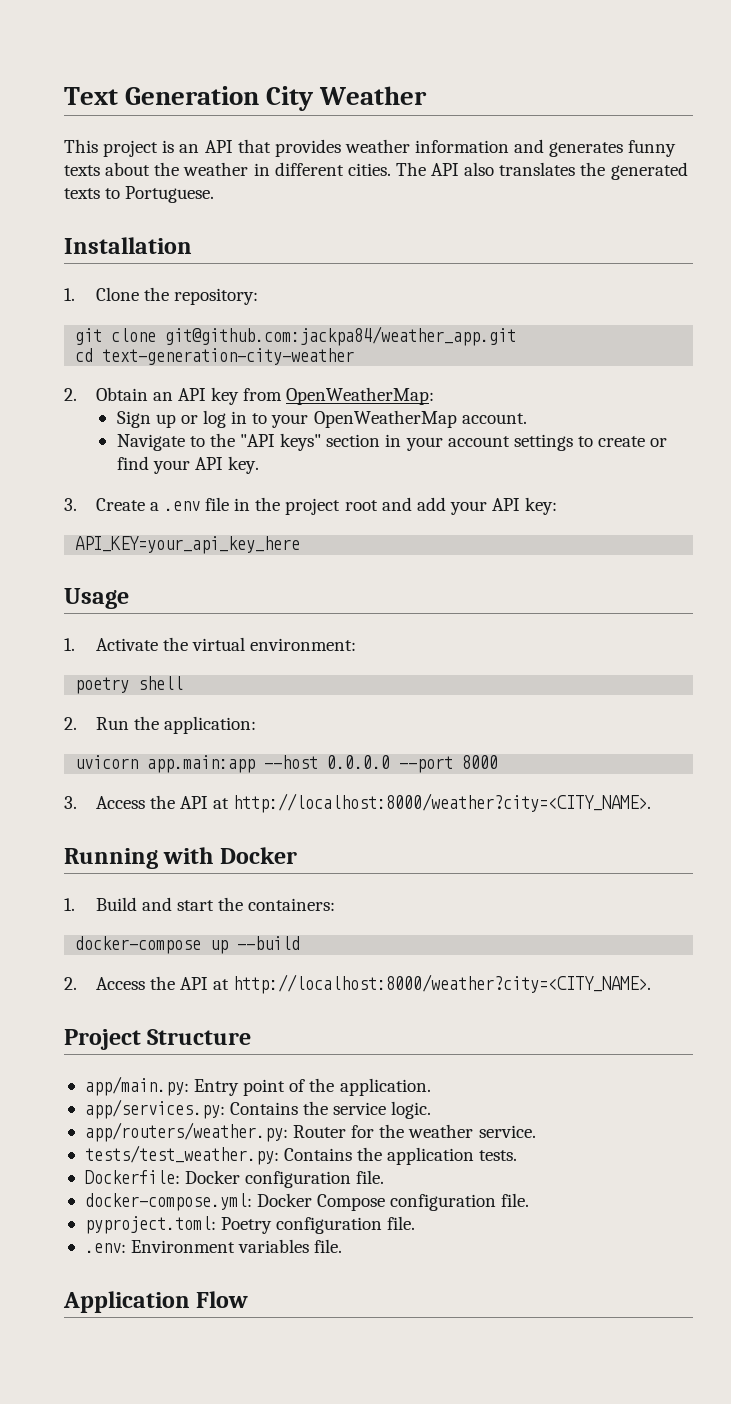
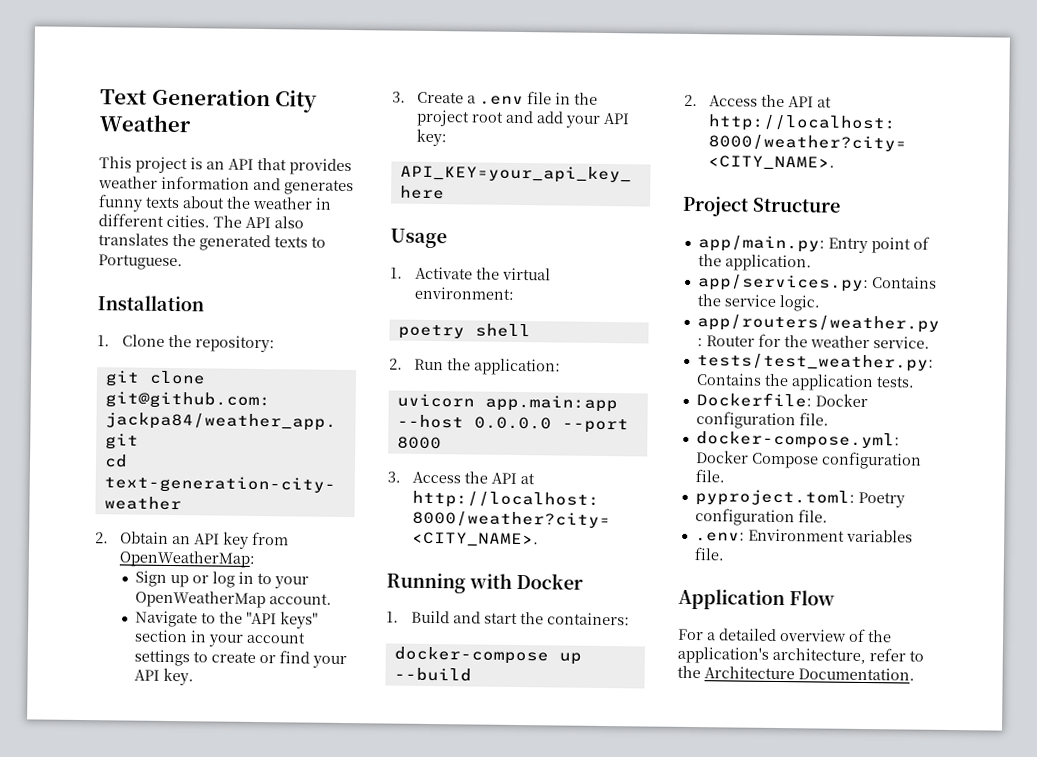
+ For a detailed overview of the application's architecture, refer to the Architecture Documentation.

